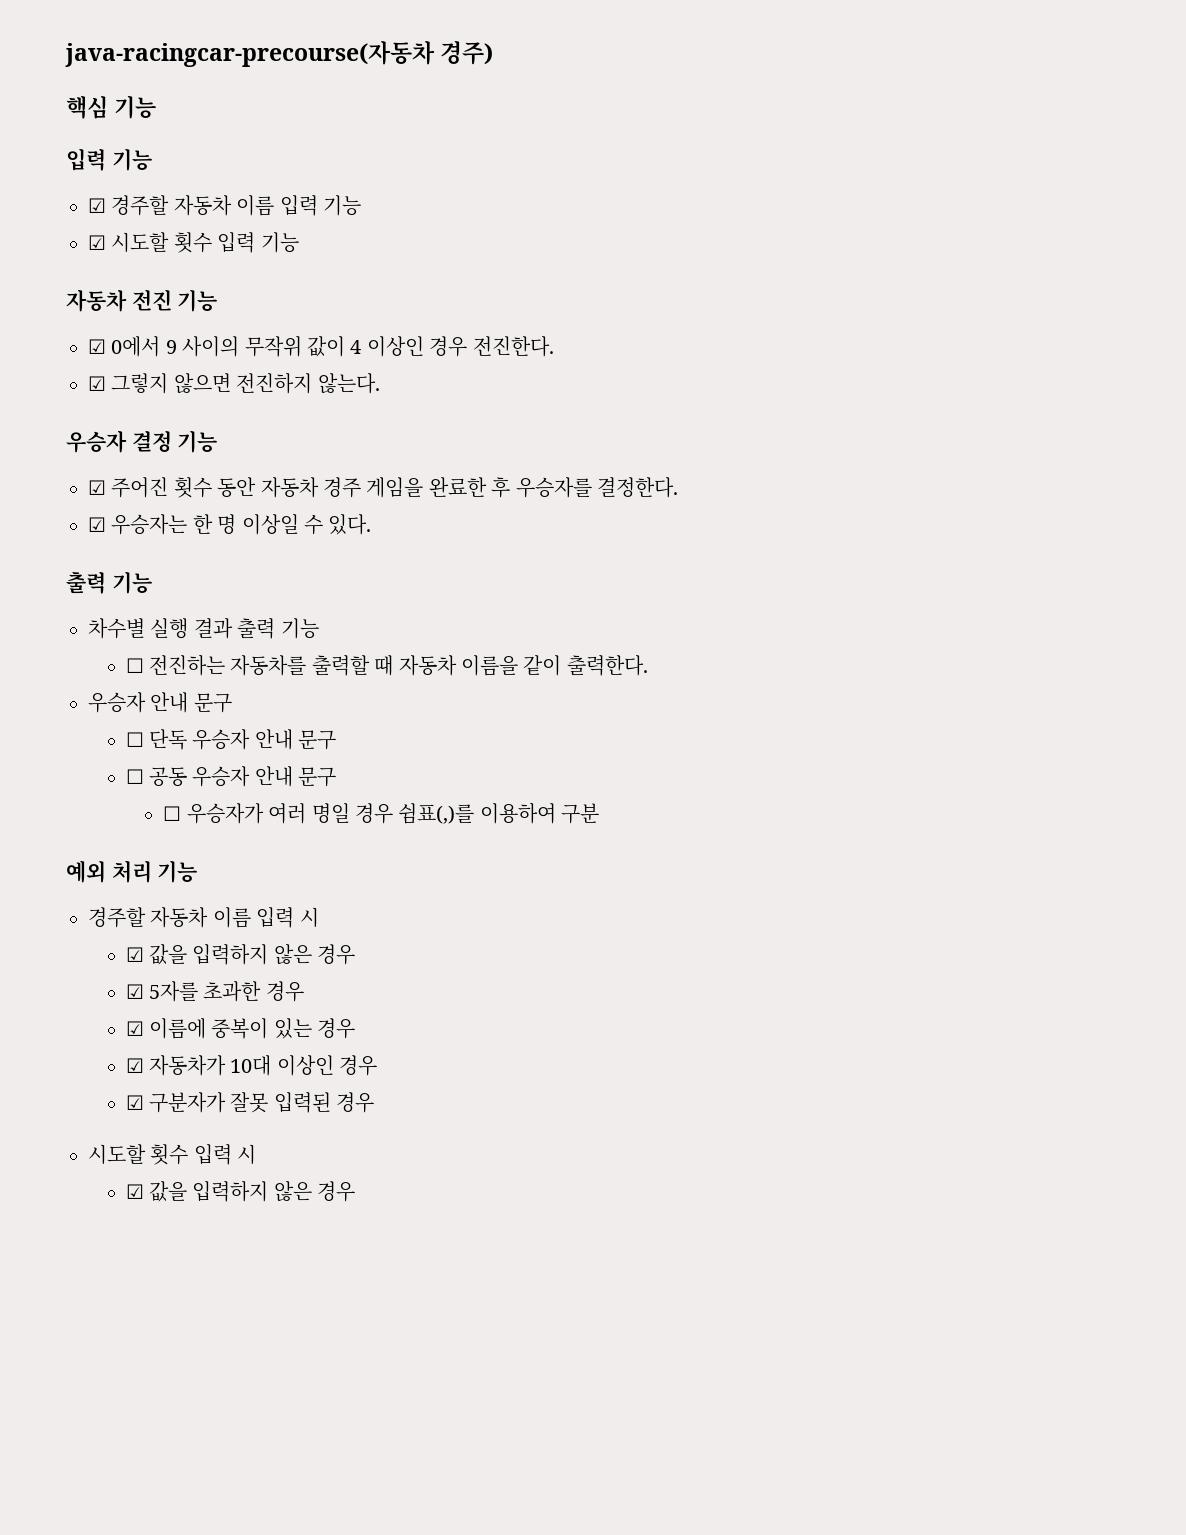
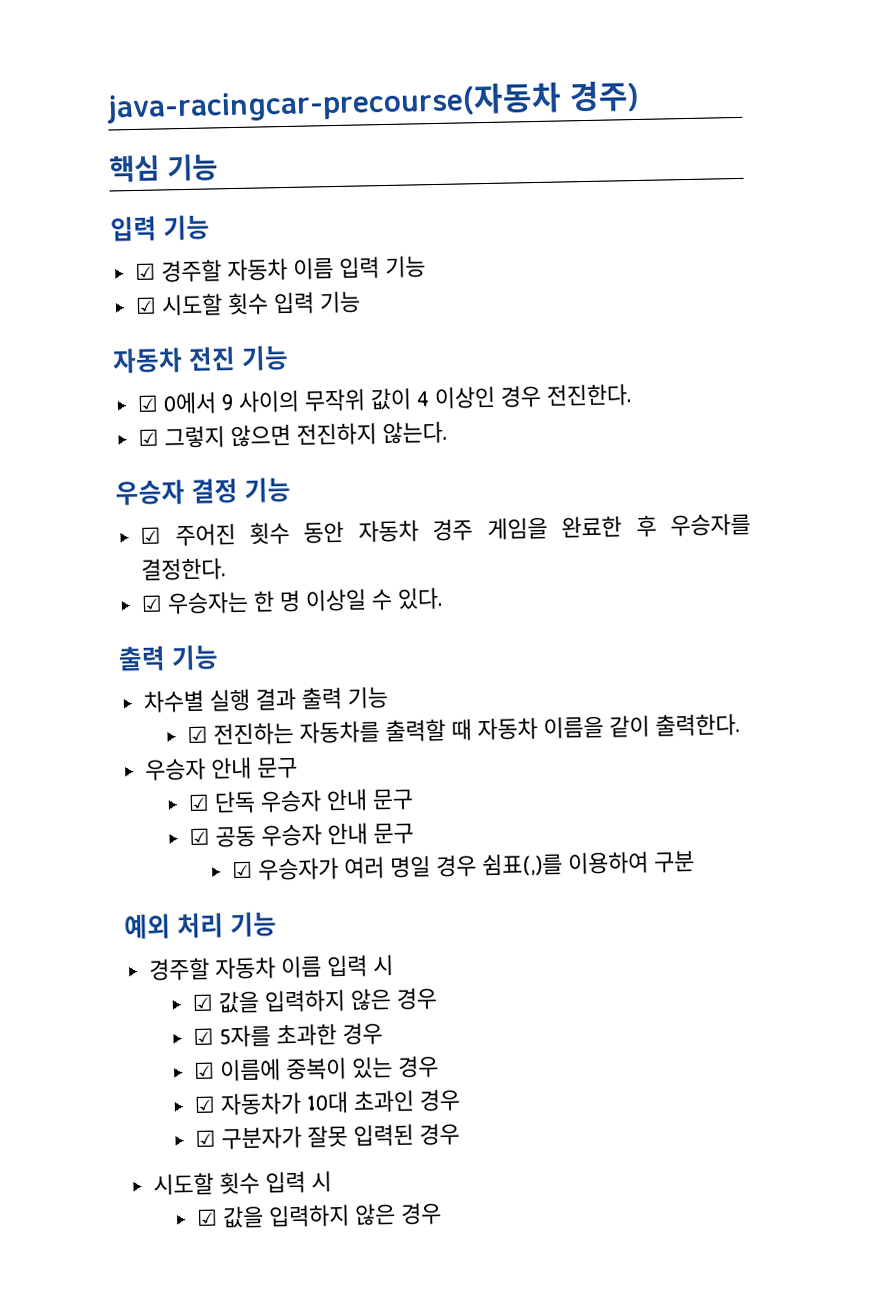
- ☐ 전진하는 자동차를 출력할 때 자동차 이름을 같이 출력한다.
+ ☑ 전진하는 자동차를 출력할 때 자동차 이름을 같이 출력한다.
- ☐ 단독 우승자 안내 문구
+ ☑ 단독 우승자 안내 문구
- ☐ 공동 우승자 안내 문구
+ ☑ 공동 우승자 안내 문구
- ☐ 우승자가 여러 명일 경우 쉼표(,)를 이용하여 구분
+ ☑ 우승자가 여러 명일 경우 쉼표(,)를 이용하여 구분
- ☑ 자동차가 10대 이상인 경우
+ ☑ 자동차가 10대 초과인 경우

